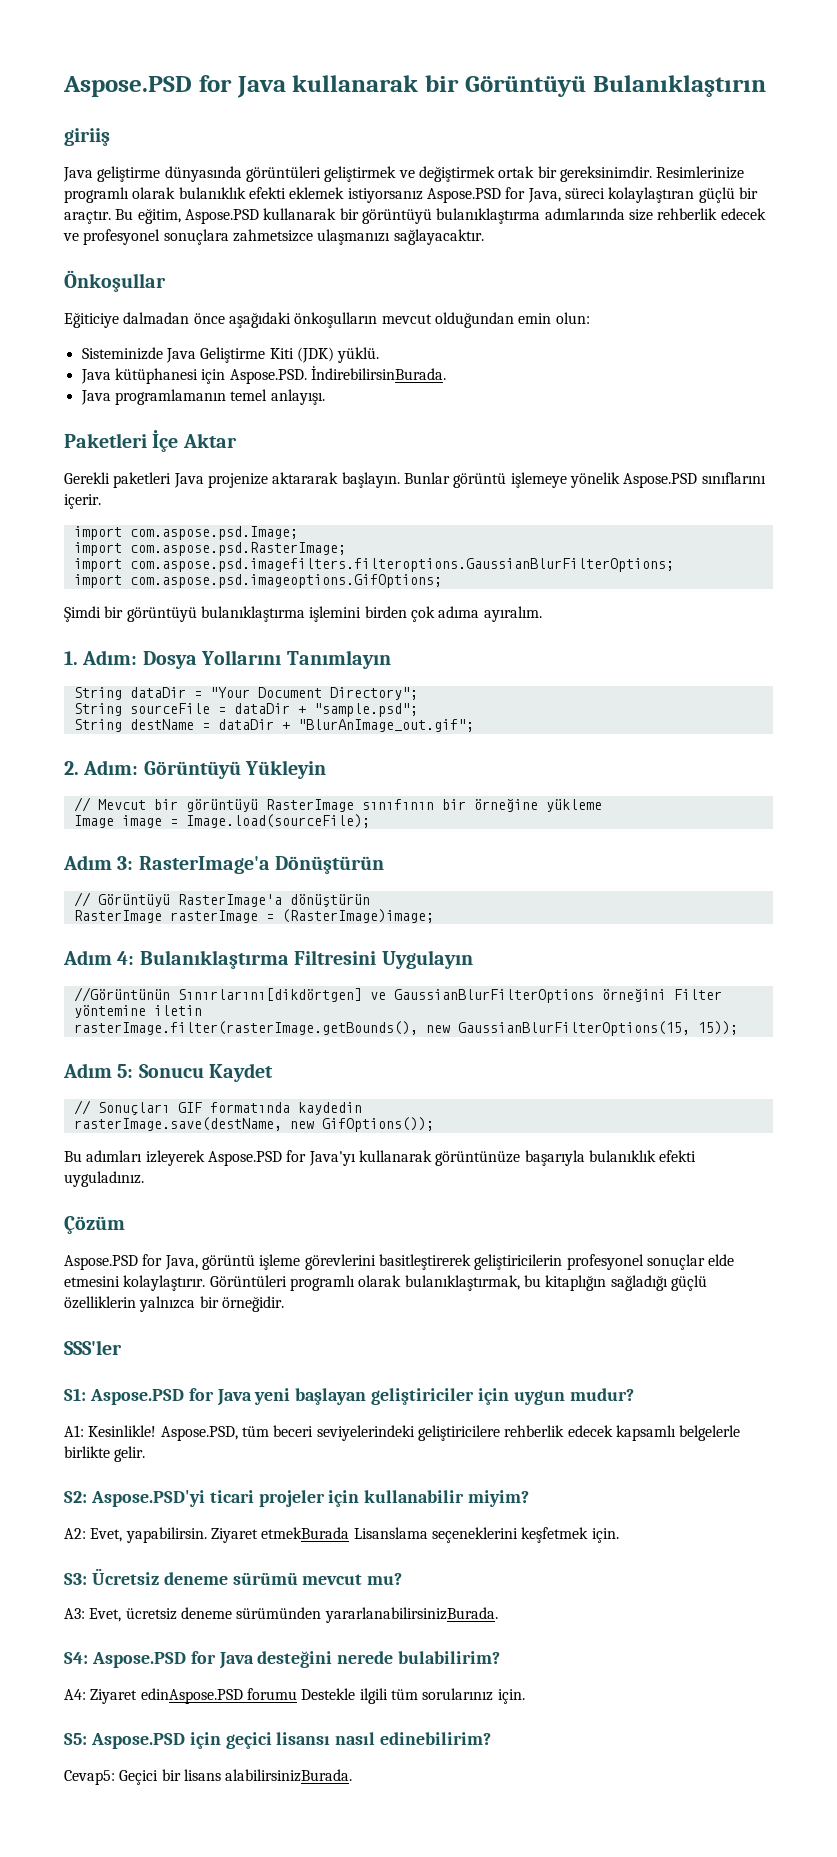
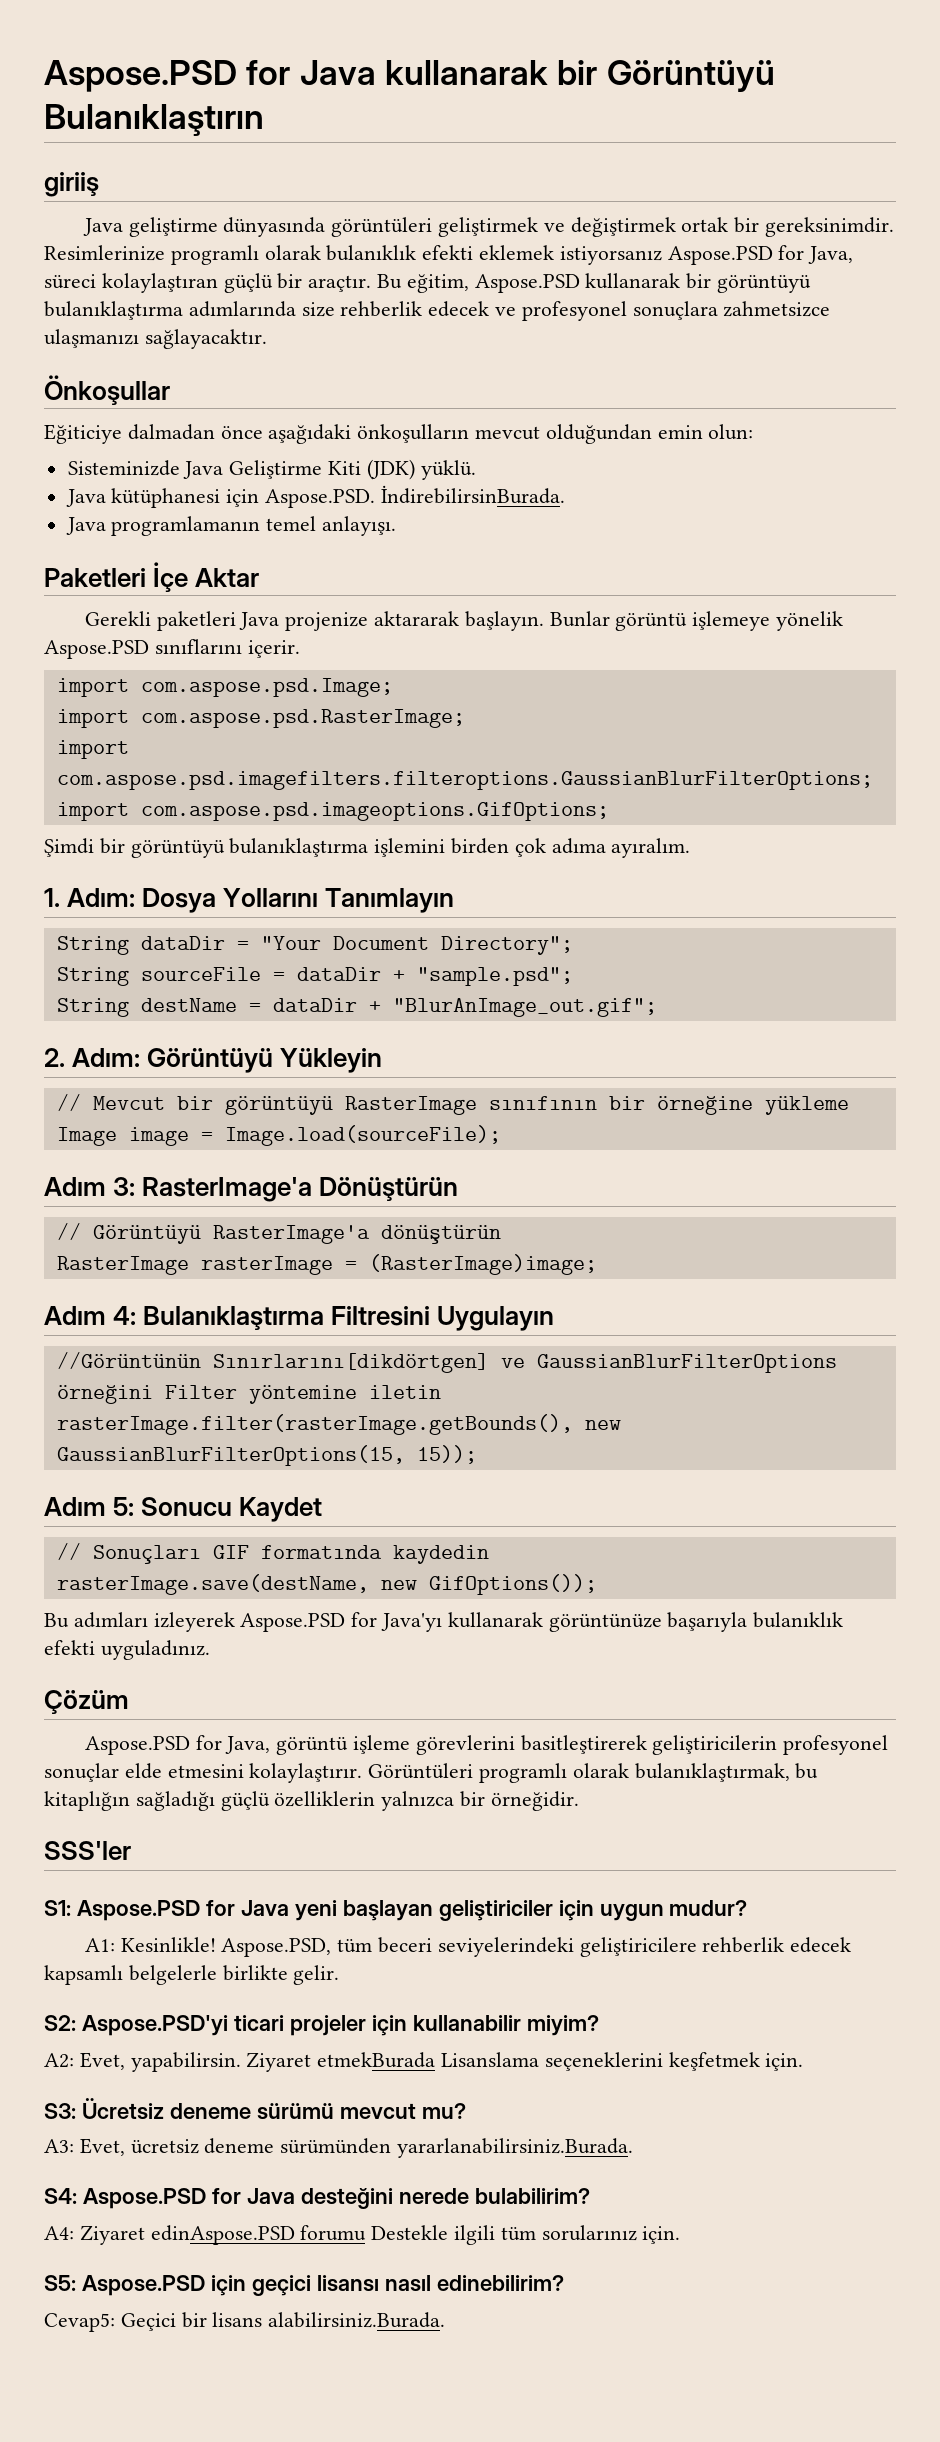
- A3: Evet, ücretsiz deneme sürümünden yararlanabilirsinizBurada.
+ A3: Evet, ücretsiz deneme sürümünden yararlanabilirsiniz.Burada.
- Cevap5: Geçici bir lisans alabilirsinizBurada.
+ Cevap5: Geçici bir lisans alabilirsiniz.Burada.

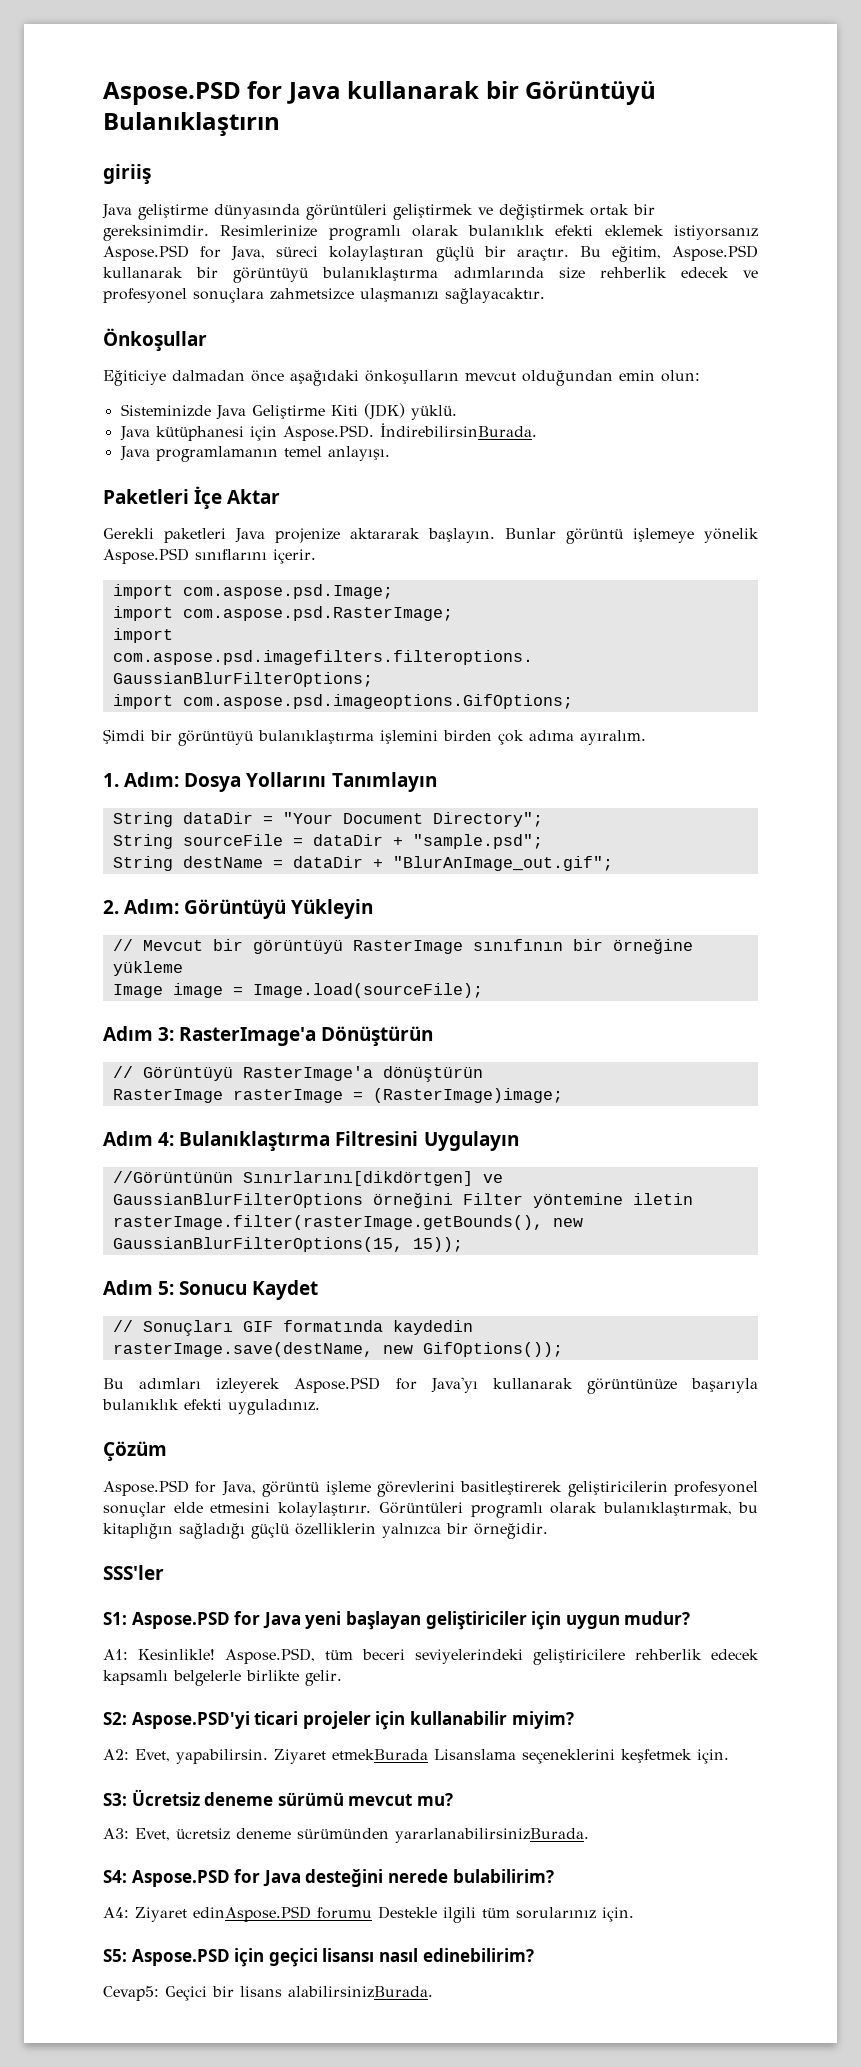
- A3: Evet, ücretsiz deneme sürümünden yararlanabilirsiniz.Burada.
+ A3: Evet, ücretsiz deneme sürümünden yararlanabilirsinizBurada.
- Cevap5: Geçici bir lisans alabilirsiniz.Burada.
+ Cevap5: Geçici bir lisans alabilirsinizBurada.

